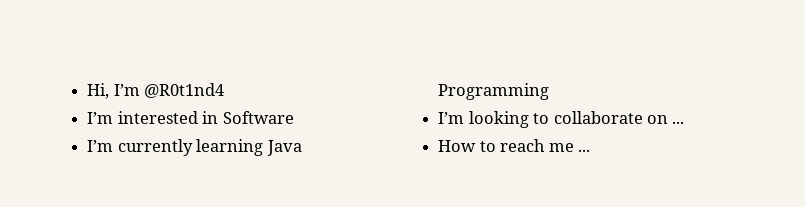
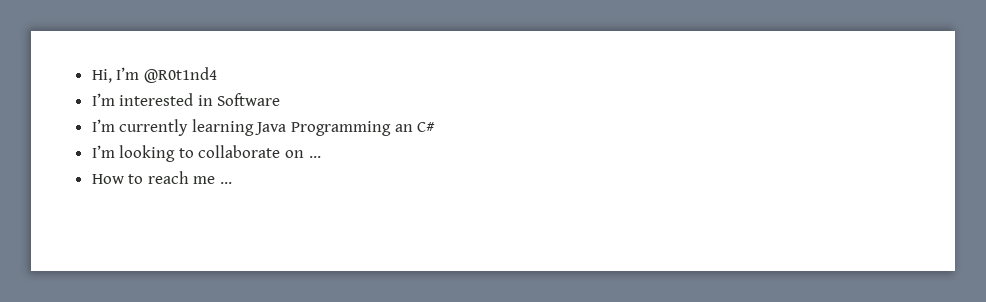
- I’m currently learning Java Programming
+ I’m currently learning Java Programming an C#

